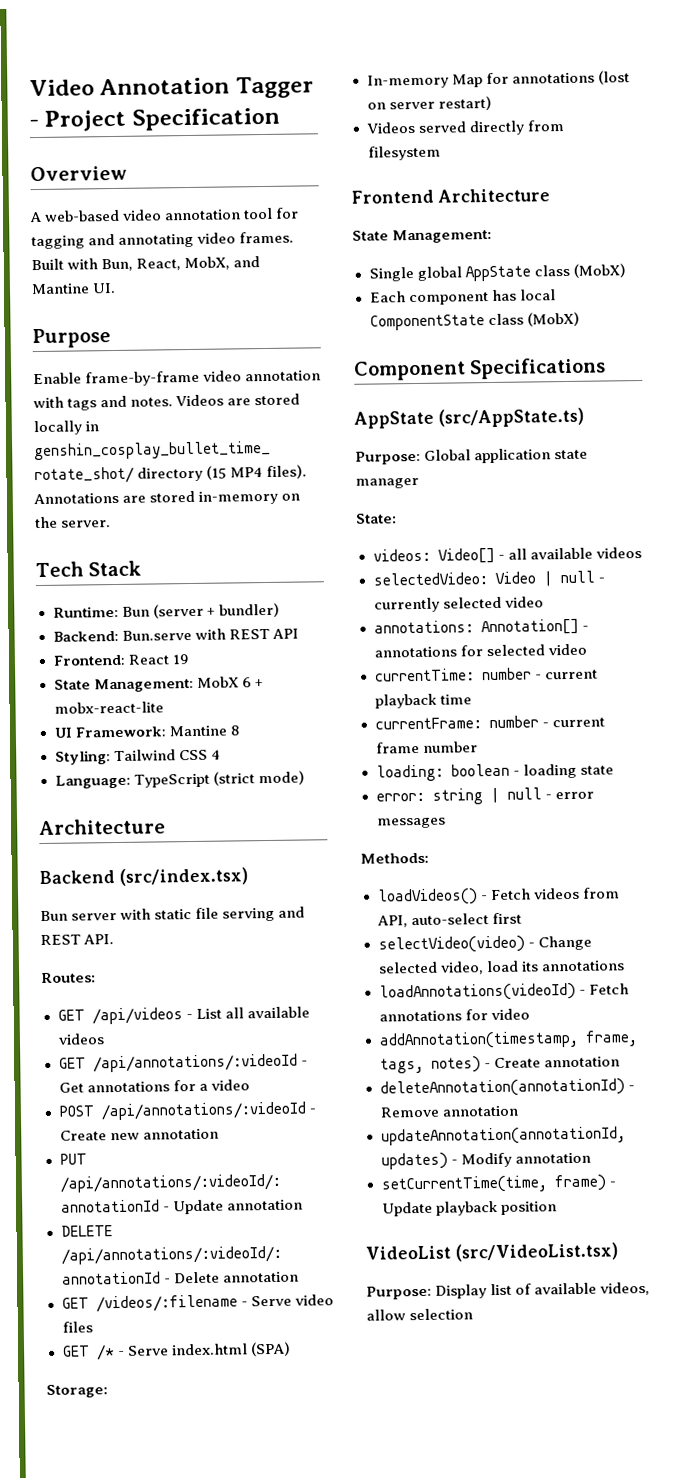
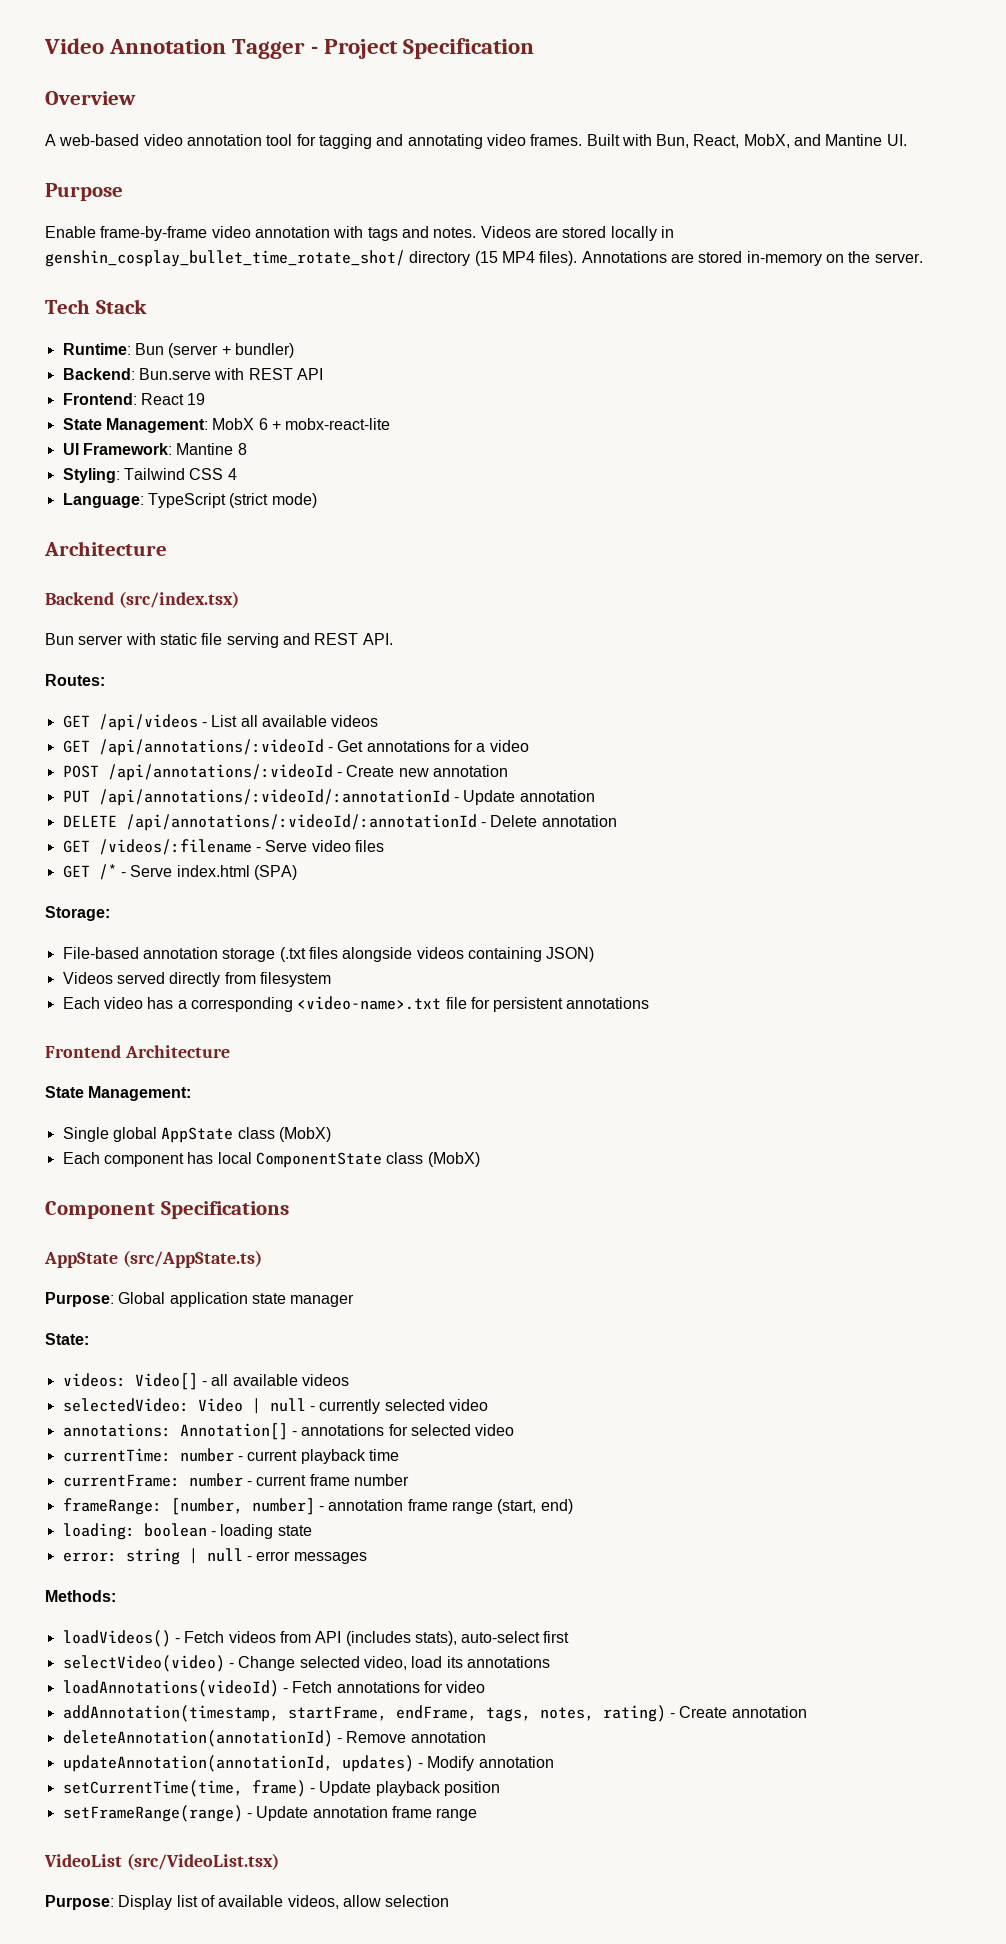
- In-memory Map for annotations (lost on server restart)
+ File-based annotation storage (.txt files alongside videos containing JSON)
+ Each video has a corresponding <video-name>.txt file for persistent annotations
+ frameRange: [number, number] - annotation frame range (start, end)
- loadVideos() - Fetch videos from API, auto-select first
+ loadVideos() - Fetch videos from API (includes stats), auto-select first
- addAnnotation(timestamp, frame, tags, notes) - Create annotation
+ addAnnotation(timestamp, startFrame, endFrame, tags, notes, rating) - Create annotation
+ setFrameRange(range) - Update annotation frame range

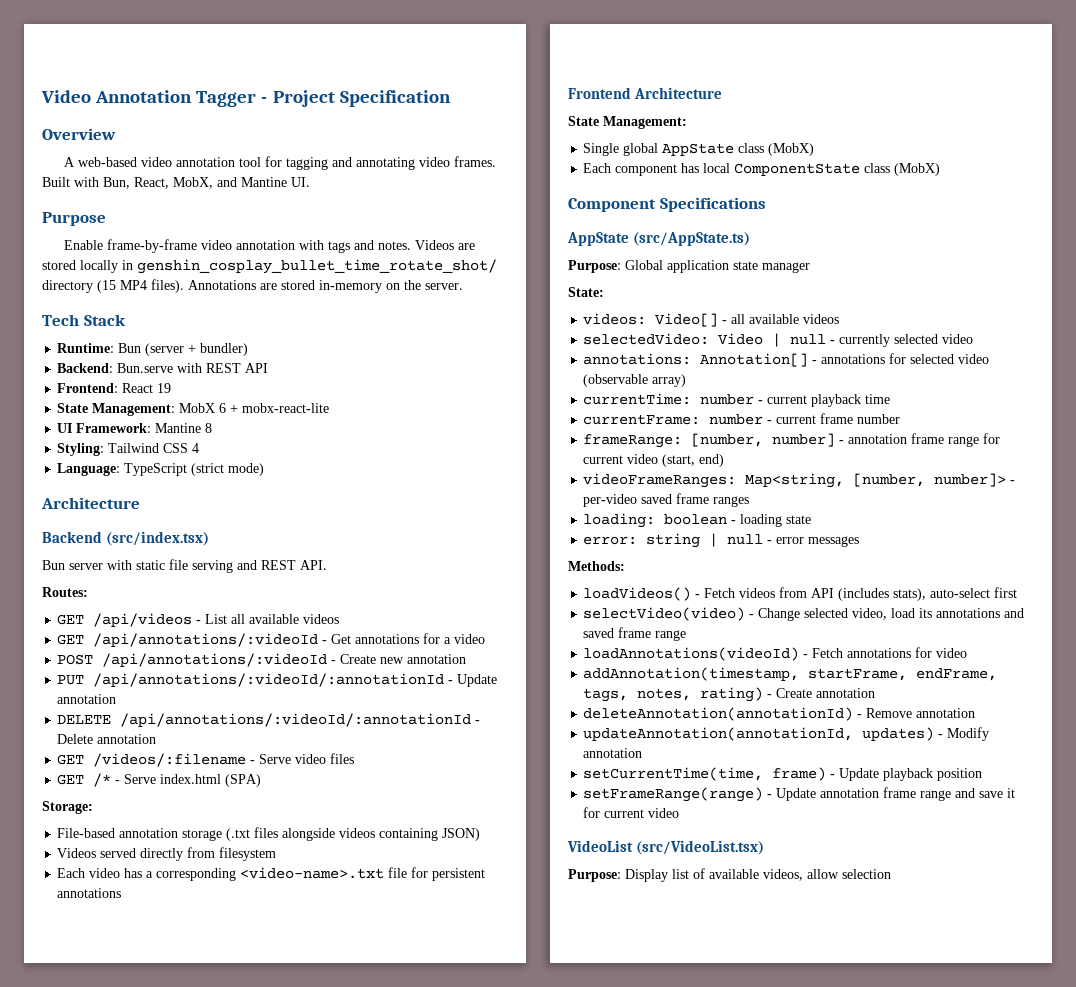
- annotations: Annotation[] - annotations for selected video
+ annotations: Annotation[] - annotations for selected video (observable array)
- frameRange: [number, number] - annotation frame range (start, end)
+ frameRange: [number, number] - annotation frame range for current video (start, end)
+ videoFrameRanges: Map<string, [number, number]> - per-video saved frame ranges
- selectVideo(video) - Change selected video, load its annotations
+ selectVideo(video) - Change selected video, load its annotations and saved frame range
- setFrameRange(range) - Update annotation frame range
+ setFrameRange(range) - Update annotation frame range and save it for current video

